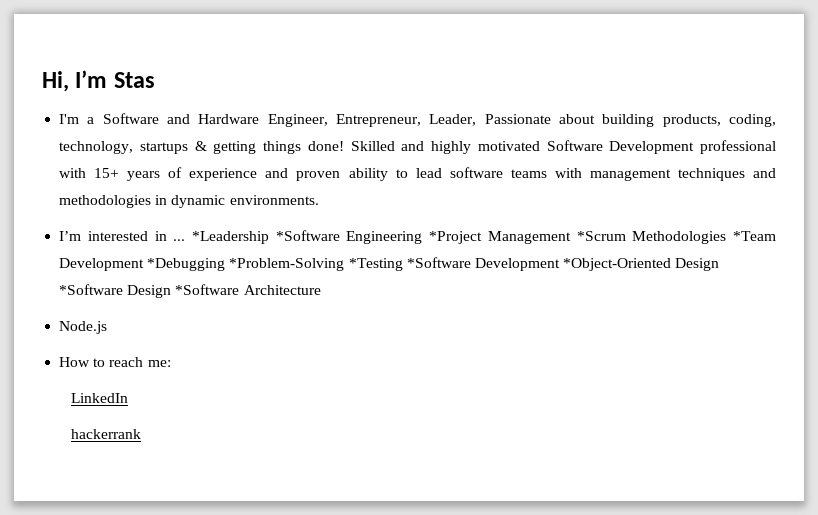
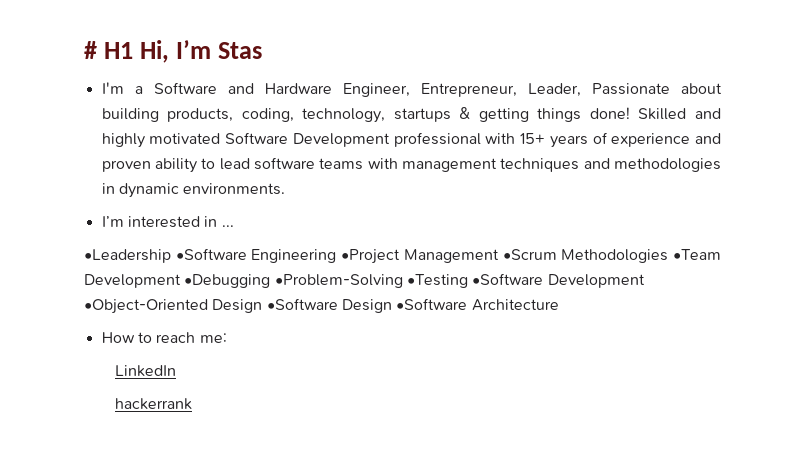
- Hi, I’m Stas
+ # H1 Hi, I’m Stas
- I’m interested in ... *Leadership *Software Engineering *Project Management *Scrum Methodologies *Team Development *Debugging *Problem-Solving *Testing *Software Development *Object-Oriented Design *Software Design *Software Architecture
+ I’m interested in ...
+ •Leadership •Software Engineering •Project Management •Scrum Methodologies •Team Development •Debugging •Problem-Solving •Testing •Software Development •Object-Oriented Design •Software Design •Software Architecture
- Node.js

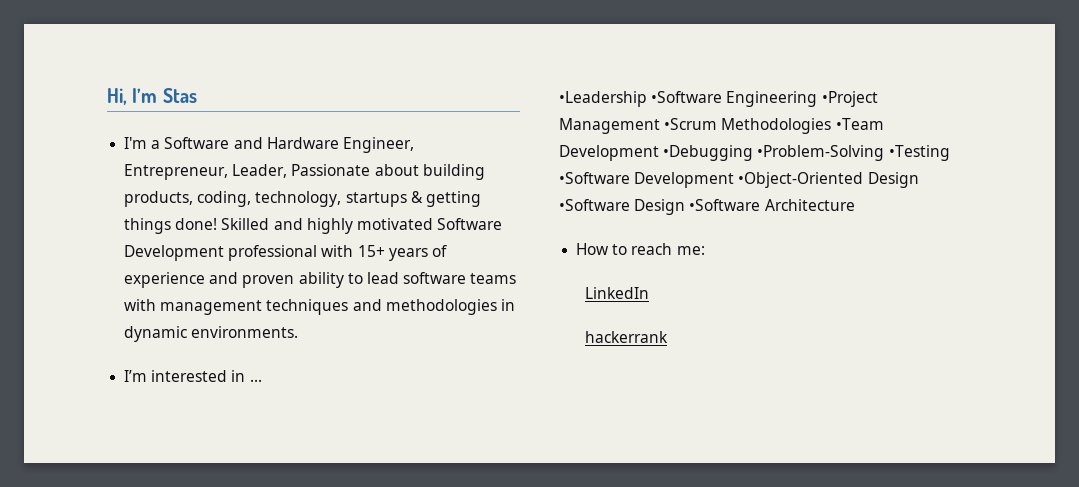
- # H1 Hi, I’m Stas
+ Hi, I’m Stas

